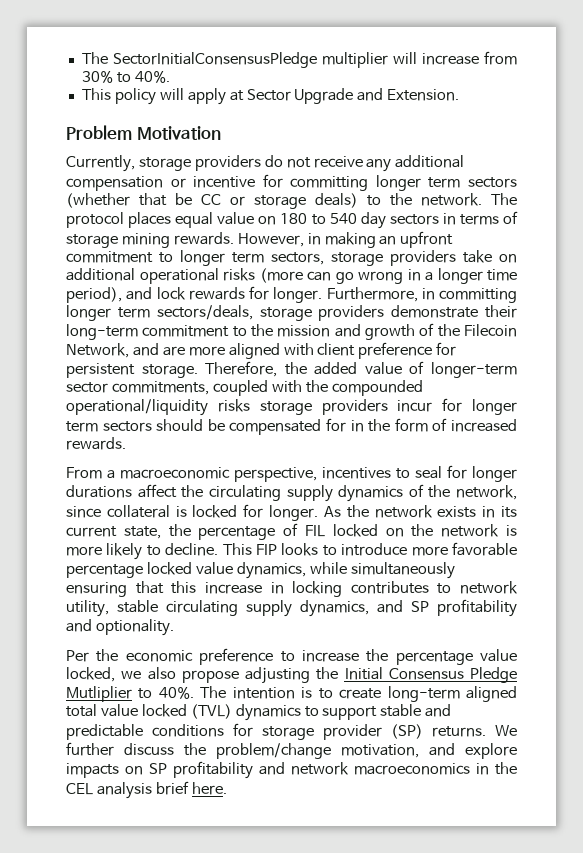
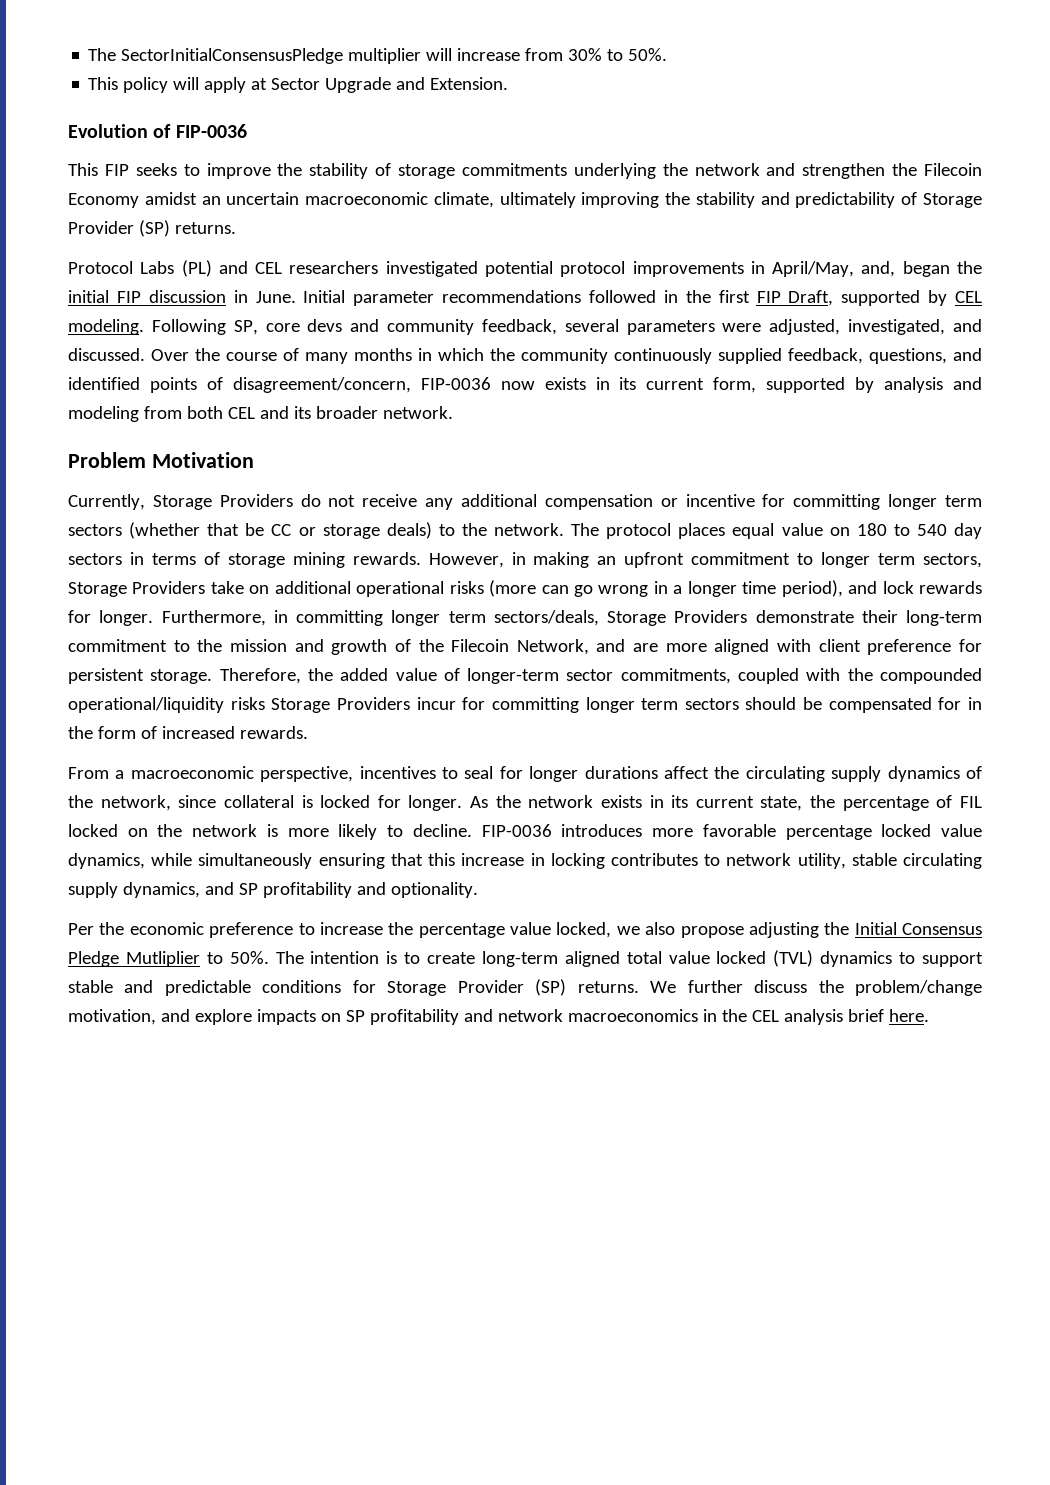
- The SectorInitialConsensusPledge multiplier will increase from 30% to 40%.
+ The SectorInitialConsensusPledge multiplier will increase from 30% to 50%.
+ Evolution of FIP-0036
+ This FIP seeks to improve the stability of storage commitments underlying the network and strengthen the Filecoin Economy amidst an uncertain macroeconomic climate, ultimately improving the stability and predictability of Storage Provider (SP) returns.
+ Protocol Labs (PL) and CEL researchers investigated potential protocol improvements in April/May, and, began the initial FIP discussion in June. Initial parameter recommendations followed in the first FIP Draft, supported by CEL modeling. Following SP, core devs and community feedback, several parameters were adjusted, investigated, and discussed. Over the course of many months in which the community continuously supplied feedback, questions, and identified points of disagreement/concern, FIP-0036 now exists in its current form, supported by analysis and modeling from both CEL and its broader network.
- Currently, storage providers do not receive any additional compensation or incentive for committing longer term sectors (whether that be CC or storage deals) to the network.
+ Currently, Storage Providers do not receive any additional compensation or incentive for committing longer term sectors (whether that be CC or storage deals) to the network.
- However, in making an upfront commitment to longer term sectors, storage providers take on additional operational risks (more can go wrong in a longer time period), and lock rewards for longer.
+ However, in making an upfront commitment to longer term sectors, Storage Providers take on additional operational risks (more can go wrong in a longer time period), and lock rewards for longer.
- Furthermore, in committing longer term sectors/deals, storage providers demonstrate their long-term commitment to the mission and growth of the Filecoin Network, and are more aligned with client preference for persistent storage.
+ Furthermore, in committing longer term sectors/deals, Storage Providers demonstrate their long-term commitment to the mission and growth of the Filecoin Network, and are more aligned with client preference for persistent storage.
- Therefore, the added value of longer-term sector commitments, coupled with the compounded operational/liquidity risks storage providers incur for longer term sectors should be compensated for in the form of increased rewards.
+ Therefore, the added value of longer-term sector commitments, coupled with the compounded operational/liquidity risks Storage Providers incur for committing longer term sectors should be compensated for in the form of increased rewards.
- This FIP looks to introduce more favorable percentage locked value dynamics, while simultaneously ensuring that this increase in locking contributes to network utility, stable circulating supply dynamics, and SP profitability and optionality.
+ FIP-0036 introduces more favorable percentage locked value dynamics, while simultaneously ensuring that this increase in locking contributes to network utility, stable circulating supply dynamics, and SP profitability and optionality.
- Per the economic preference to increase the percentage value locked, we also propose adjusting the Initial Consensus Pledge Mutliplier to 40%.
+ Per the economic preference to increase the percentage value locked, we also propose adjusting the Initial Consensus Pledge Mutliplier to 50%.
- The intention is to create long-term aligned total value locked (TVL) dynamics to support stable and predictable conditions for storage provider (SP) returns.
+ The intention is to create long-term aligned total value locked (TVL) dynamics to support stable and predictable conditions for Storage Provider (SP) returns.

